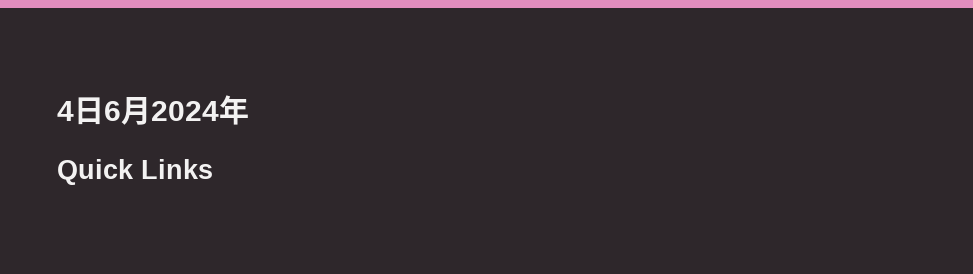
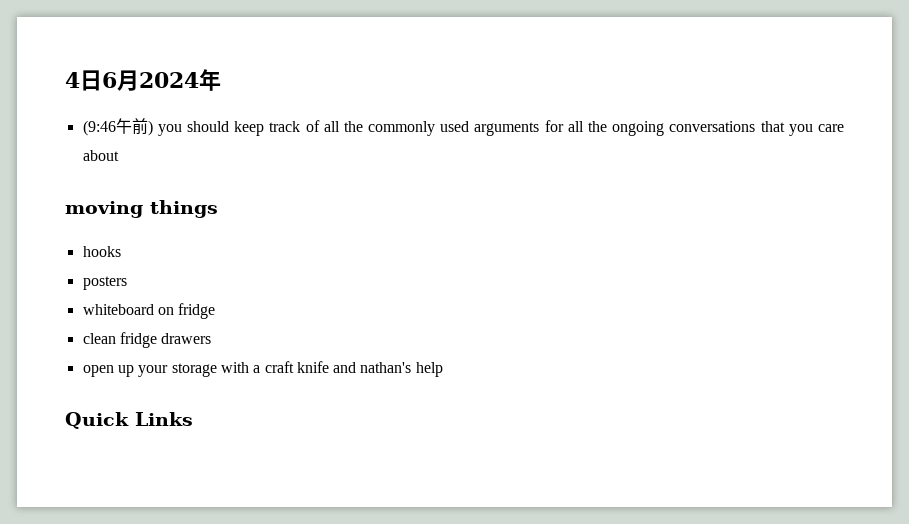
+ (9:46午前) you should keep track of all the commonly used arguments for all the ongoing conversations that you care about
+ moving things
+ hooks
+ posters
+ whiteboard on fridge
+ clean fridge drawers
+ open up your storage with a craft knife and nathan's help

